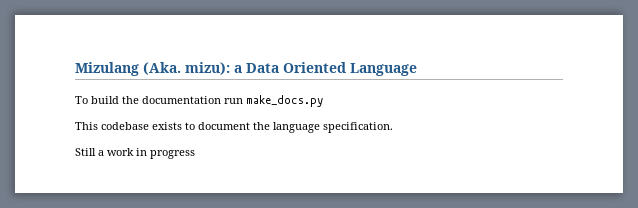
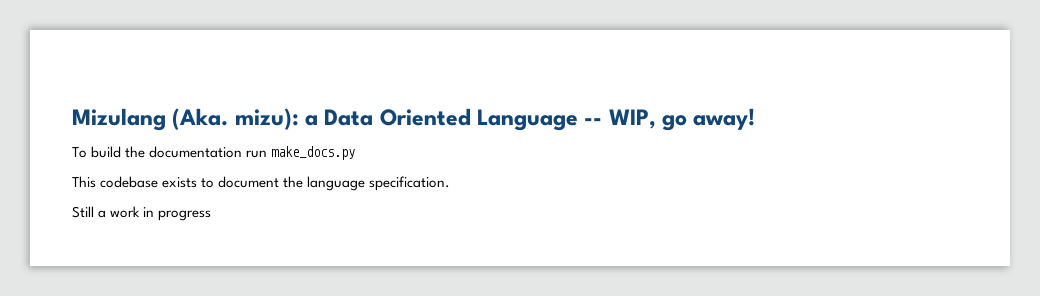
- Mizulang (Aka. mizu): a Data Oriented Language
+ Mizulang (Aka. mizu): a Data Oriented Language -- WIP, go away!

